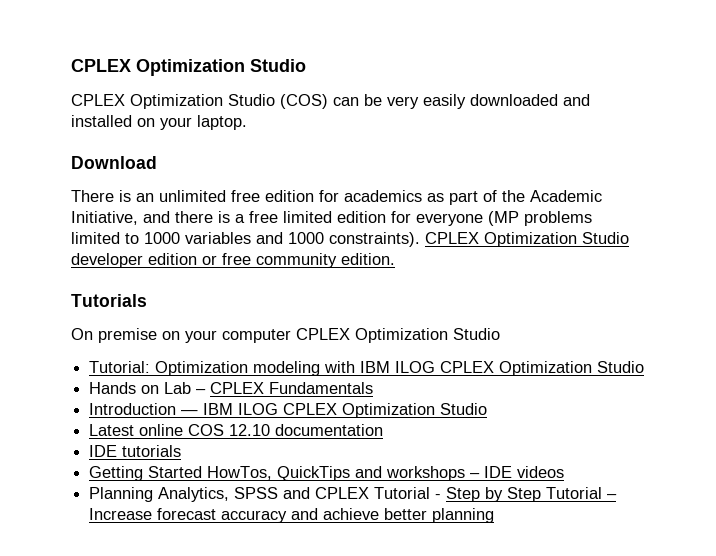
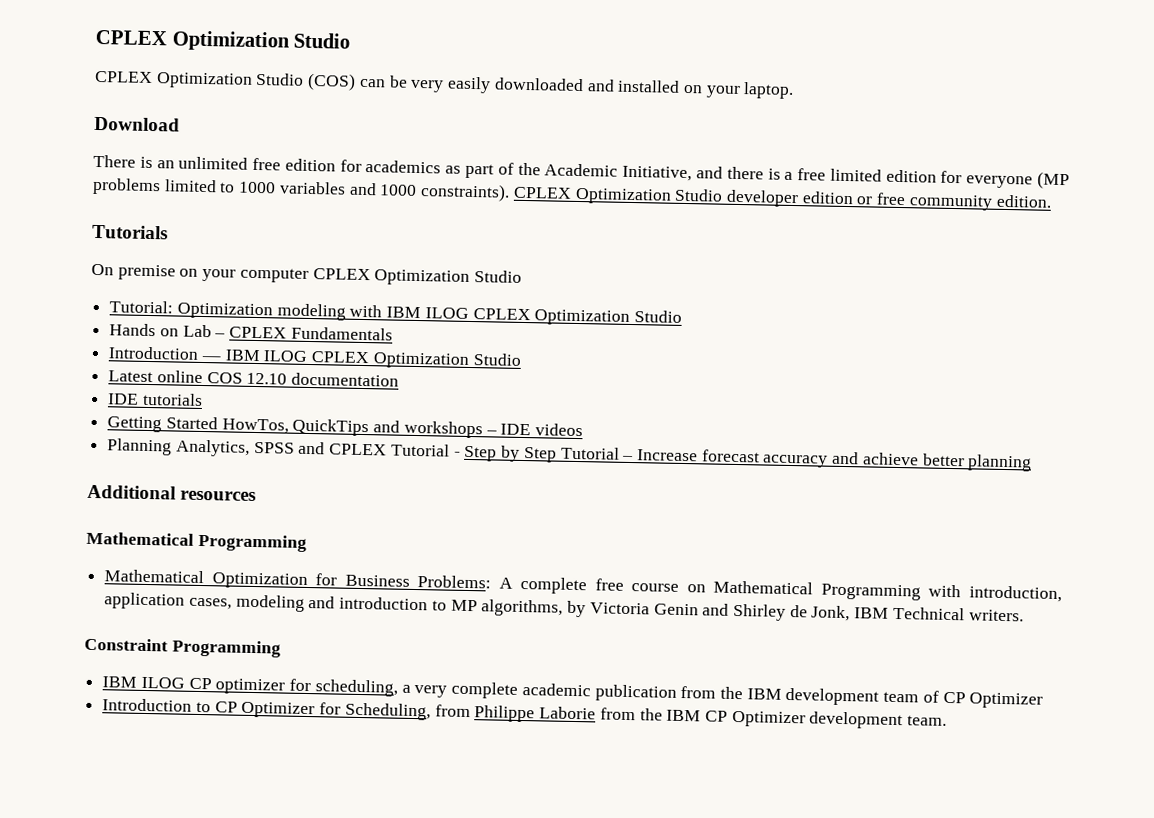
+ Additional resources
+ Mathematical Programming
+ Mathematical Optimization for Business Problems: A complete free course on Mathematical Programming with introduction, application cases, modeling and introduction to MP algorithms, by Victoria Genin and Shirley de Jonk, IBM Technical writers.
+ Constraint Programming
+ IBM ILOG CP optimizer for scheduling, a very complete academic publication from the IBM development team of CP Optimizer
+ Introduction to CP Optimizer for Scheduling, from Philippe Laborie from the IBM CP Optimizer development team.

